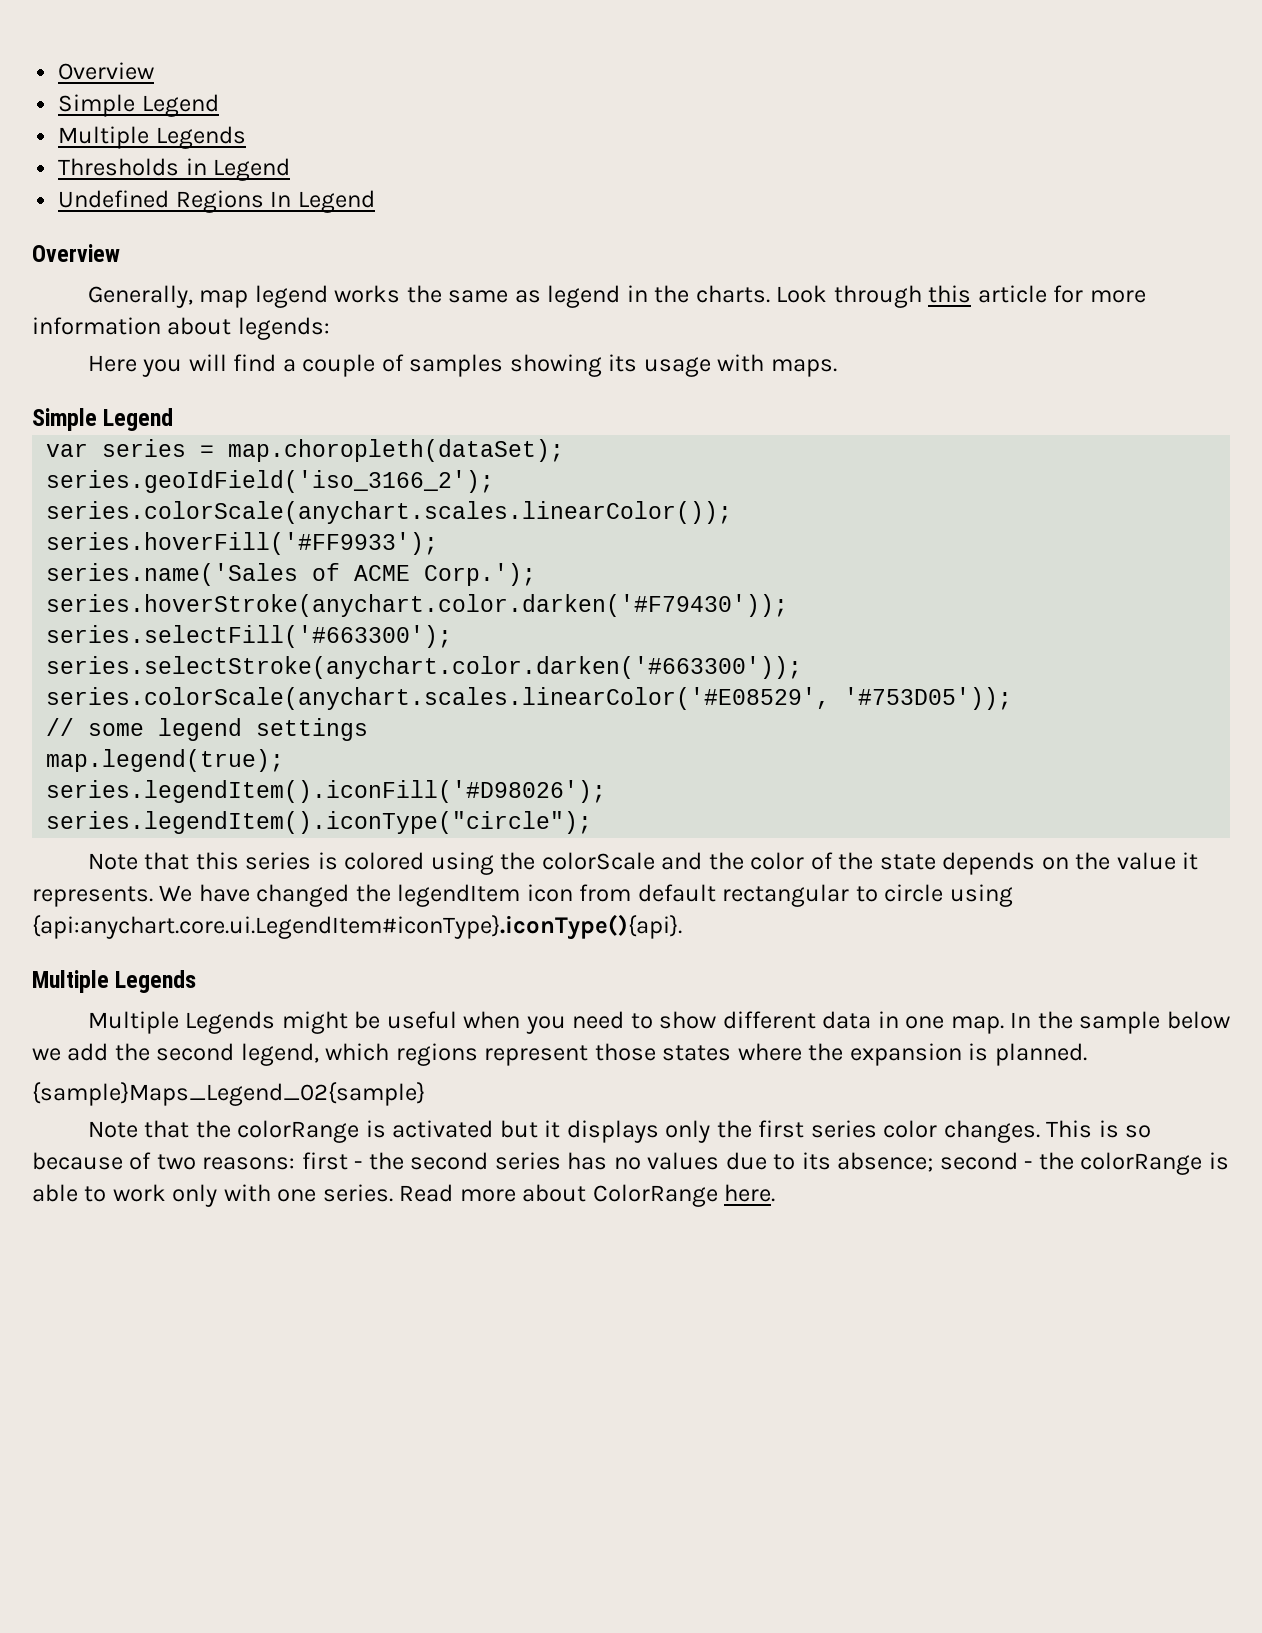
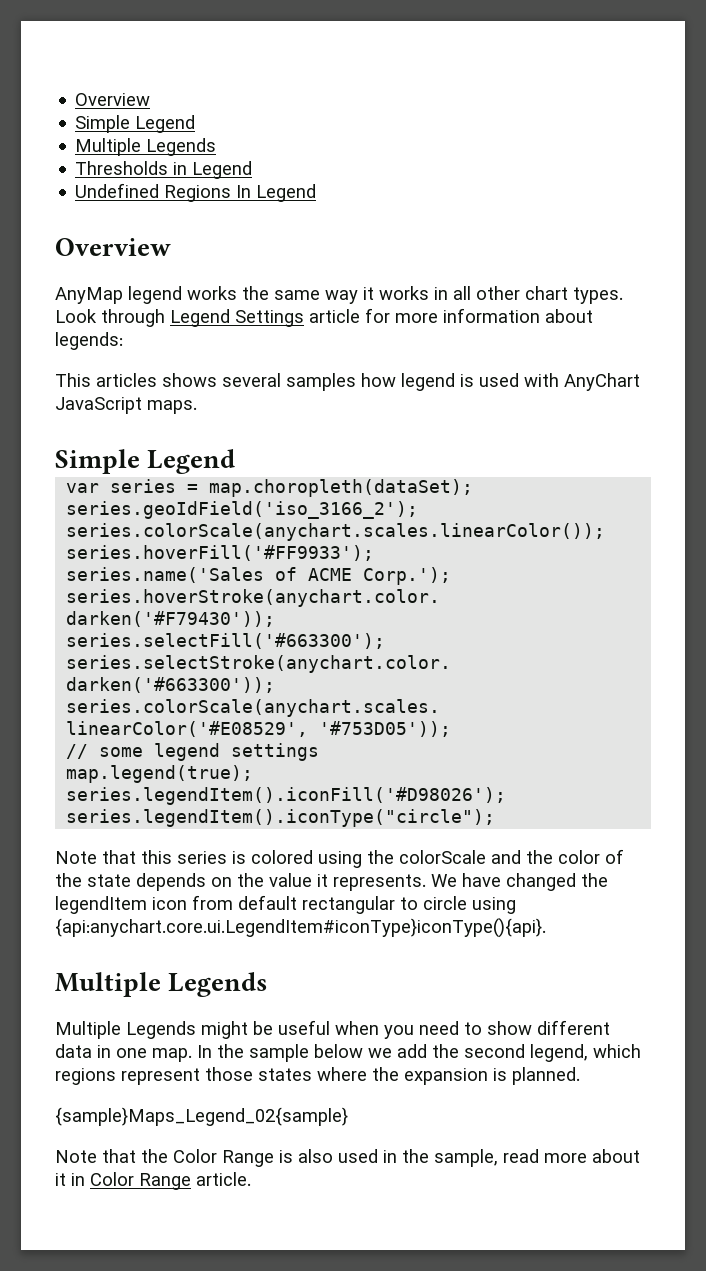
- Generally, map legend works the same as legend in the charts. Look through this article for more information about legends:
+ AnyMap legend works the same way it works in all other chart types. Look through Legend Settings article for more information about legends:
- Here you will find a couple of samples showing its usage with maps.
+ This articles shows several samples how legend is used with AnyChart JavaScript maps.
- We have changed the legendItem icon from default rectangular to circle using {api:anychart.core.ui.LegendItem#iconType}.iconType(){api}.
+ We have changed the legendItem icon from default rectangular to circle using {api:anychart.core.ui.LegendItem#iconType}iconType(){api}.
- Note that the colorRange is activated but it displays only the first series color changes. This is so because of two reasons: first - the second series has no values due to its absence; second - the colorRange is able to work only with one series. Read more about ColorRange here.
+ Note that the Color Range is also used in the sample, read more about it in Color Range article.

